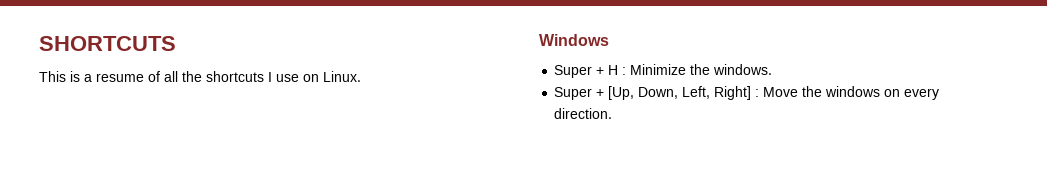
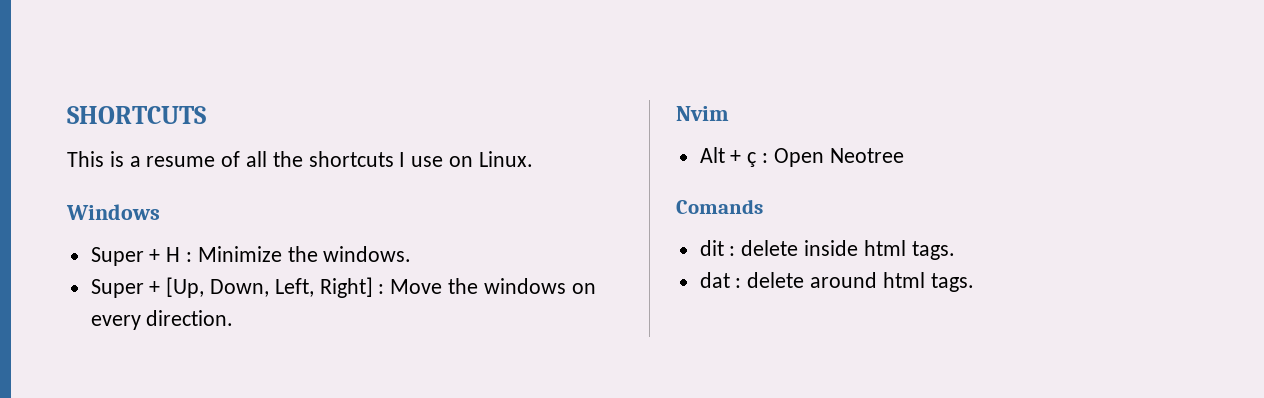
+ Nvim
+ Alt + ç : Open Neotree
+ Comands
+ dit : delete inside html tags.
+ dat : delete around html tags.

